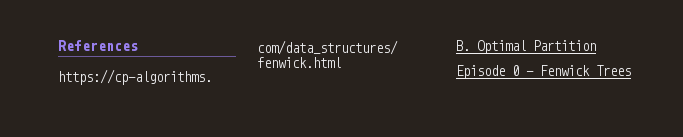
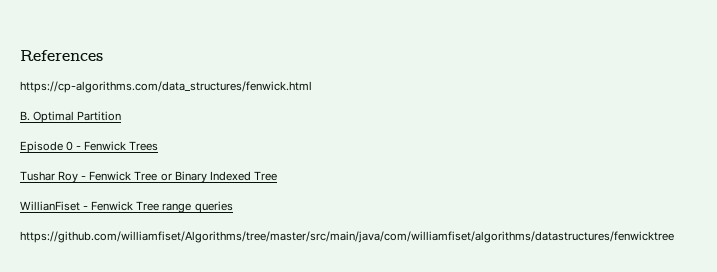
+ Tushar Roy - Fenwick Tree or Binary Indexed Tree
+ WillianFiset - Fenwick Tree range queries
+ https://github.com/williamfiset/Algorithms/tree/master/src/main/java/com/williamfiset/algorithms/datastructures/fenwicktree

